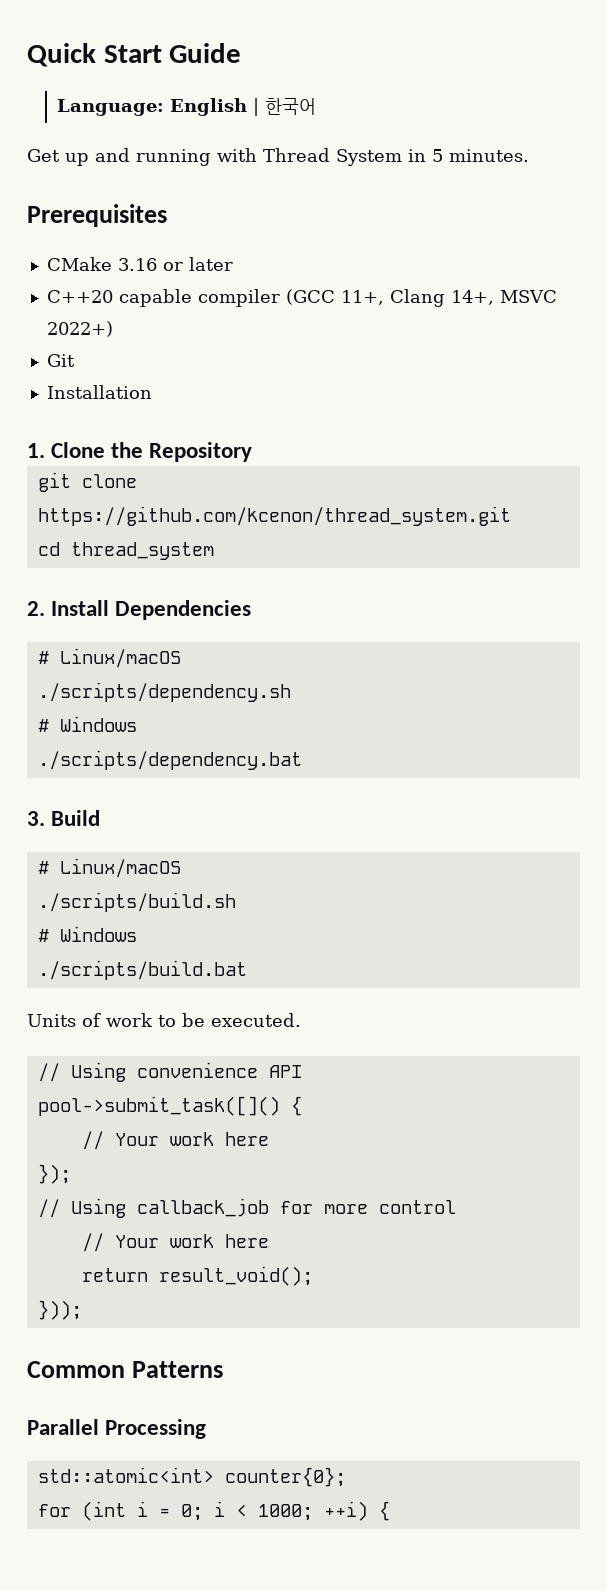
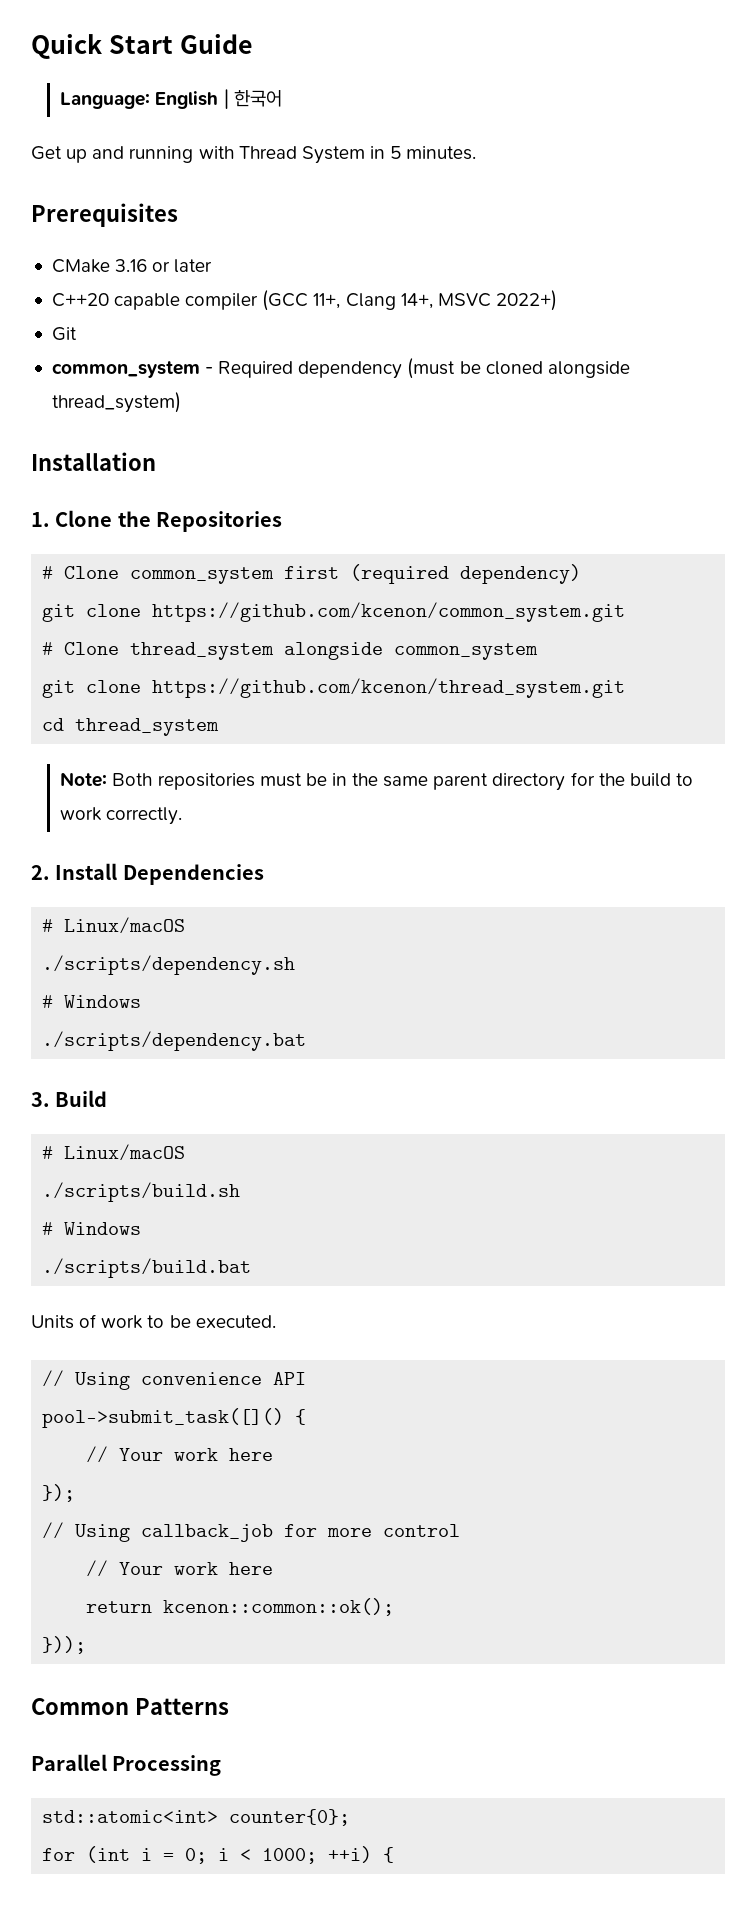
+ common_system - Required dependency (must be cloned alongside thread_system)
  Installation
- 1. Clone the Repository
+ 1. Clone the Repositories
+ # Clone common_system first (required dependency)
+ git clone https://github.com/kcenon/common_system.git
+ # Clone thread_system alongside common_system
+ Note: Both repositories must be in the same parent directory for the build to work correctly.
- return result_void();
+ return kcenon::common::ok();

